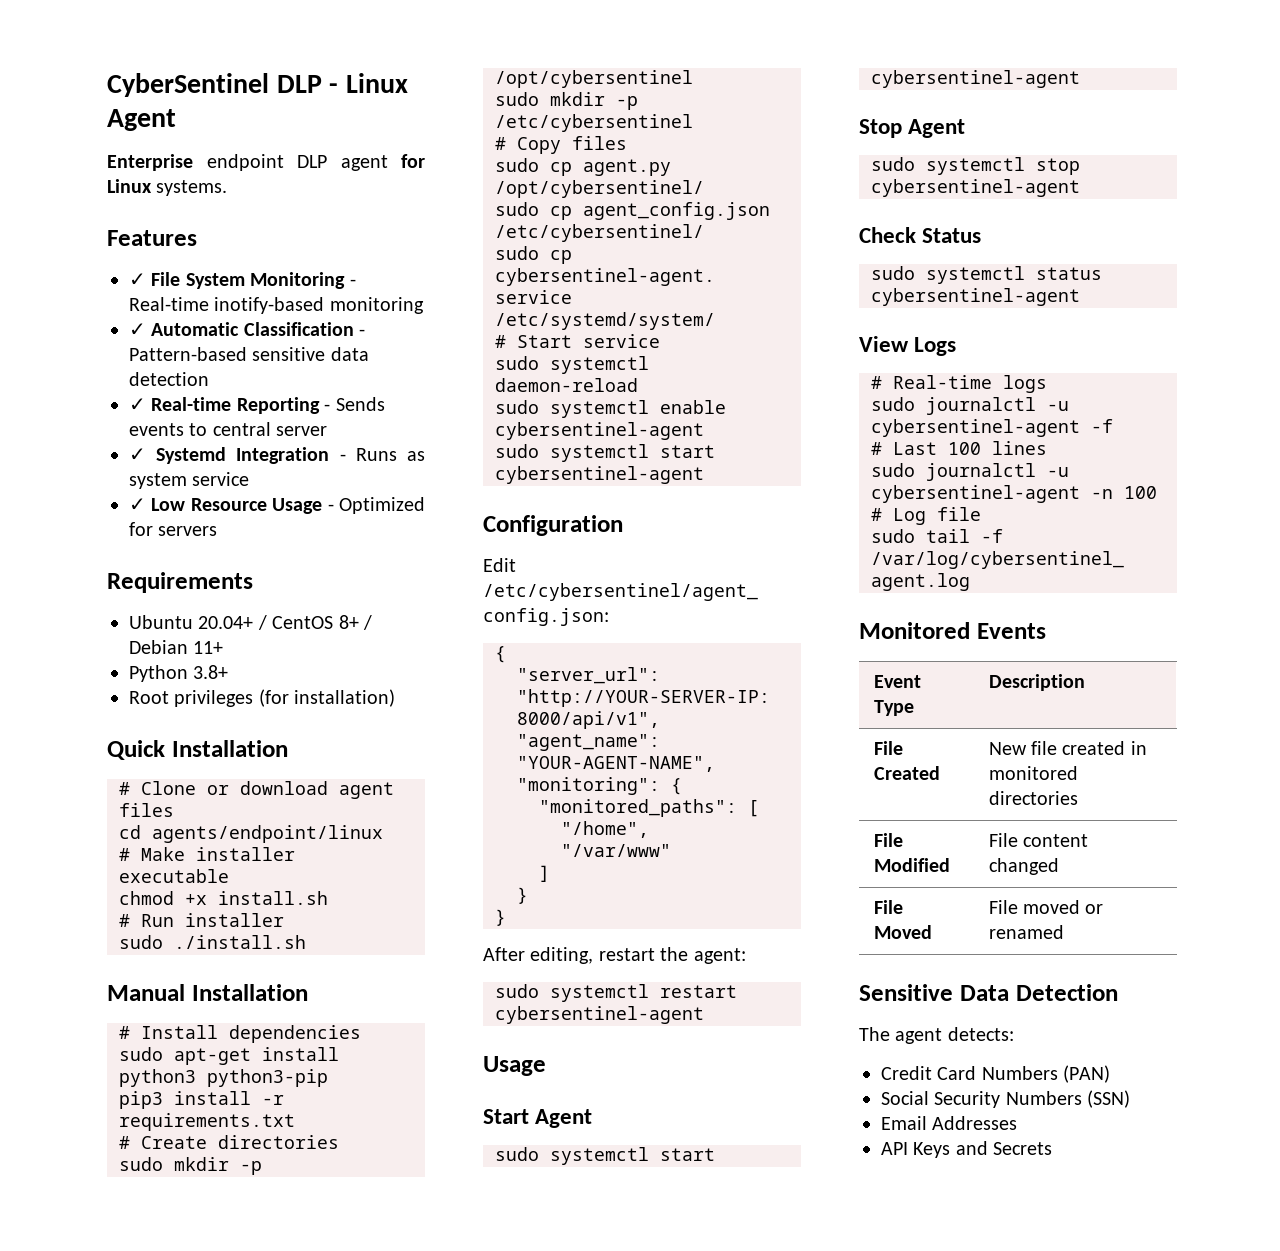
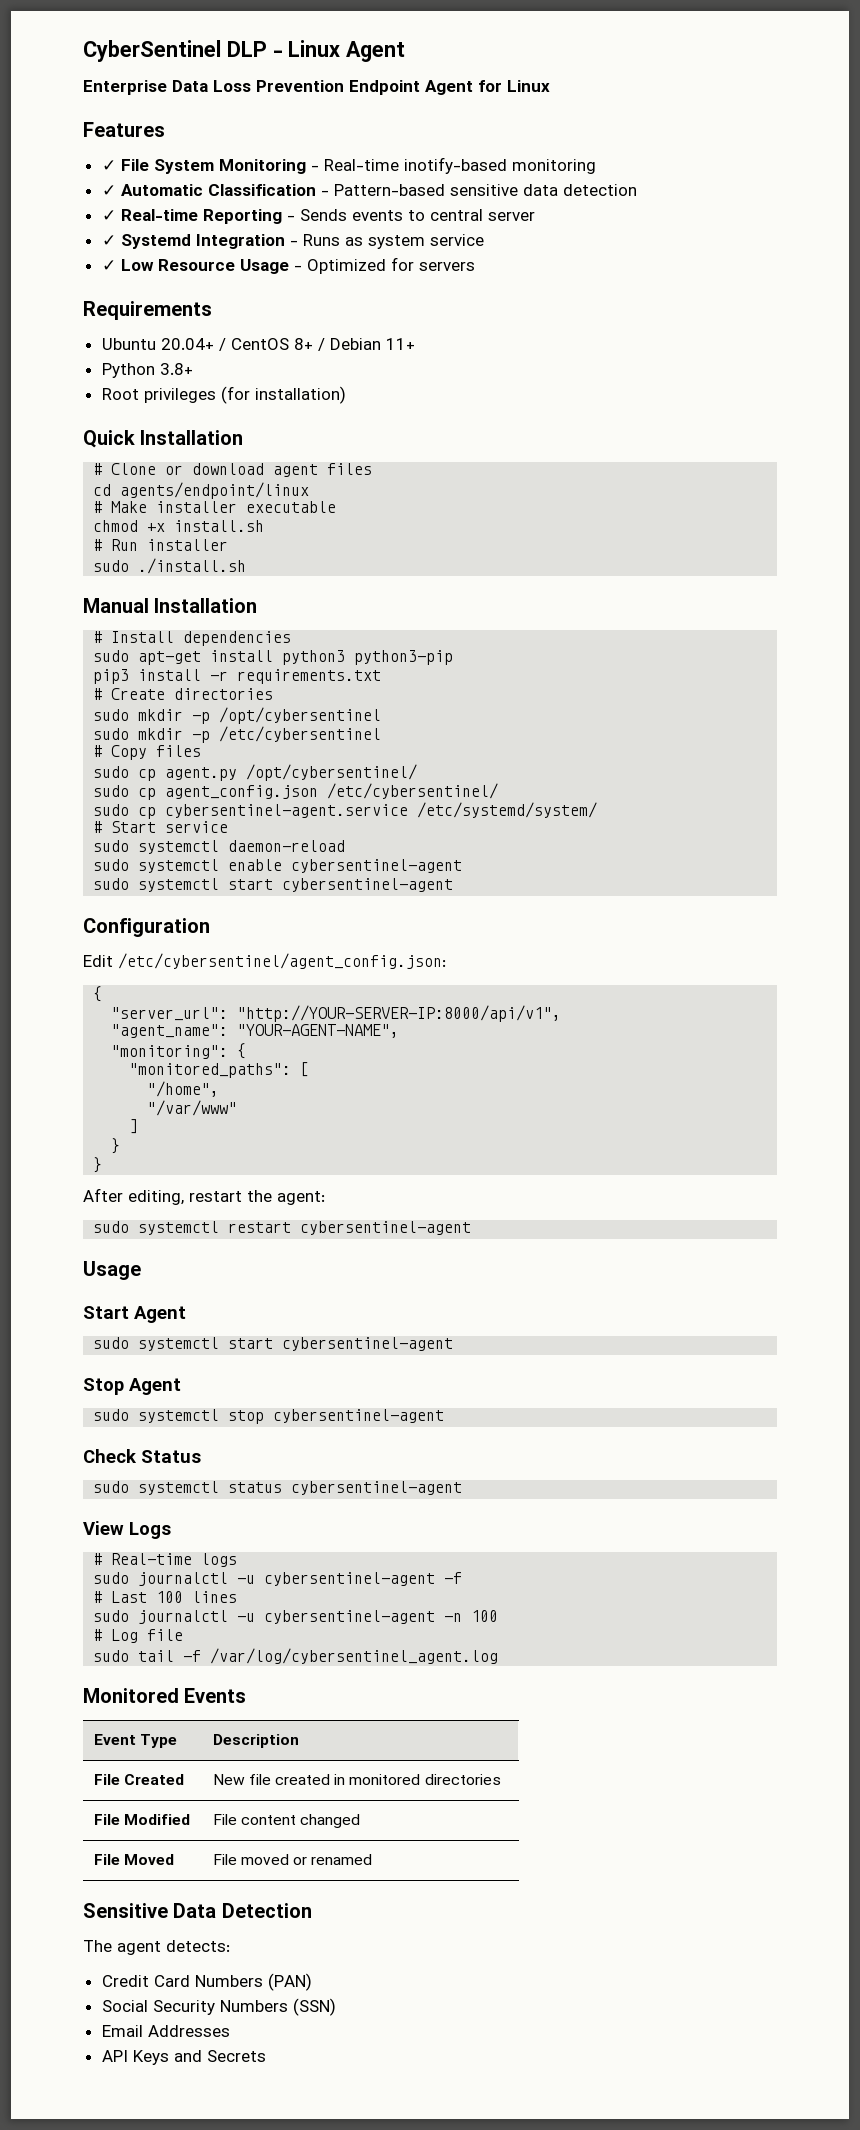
- Enterprise endpoint DLP agent for Linux systems.
+ Enterprise Data Loss Prevention Endpoint Agent for Linux

